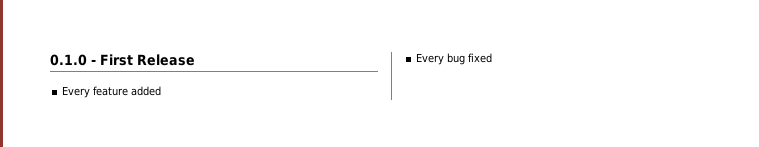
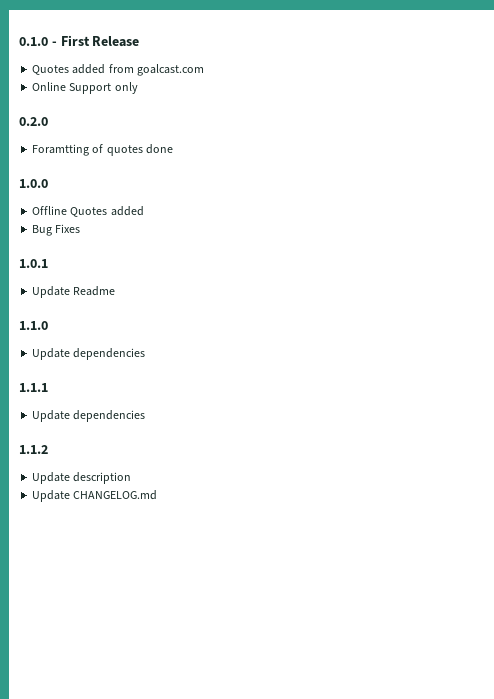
- Every feature added
- Every bug fixed
+ Quotes added from goalcast.com
+ Online Support only
+ 0.2.0
+ Foramtting of quotes done
+ 1.0.0
+ Offline Quotes added
+ Bug Fixes
+ 1.0.1
+ Update Readme
+ 1.1.0
+ Update dependencies
+ 1.1.1
+ Update dependencies
+ 1.1.2
+ Update description
+ Update CHANGELOG.md

